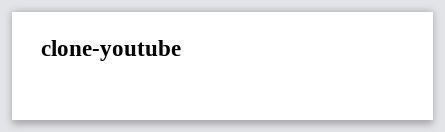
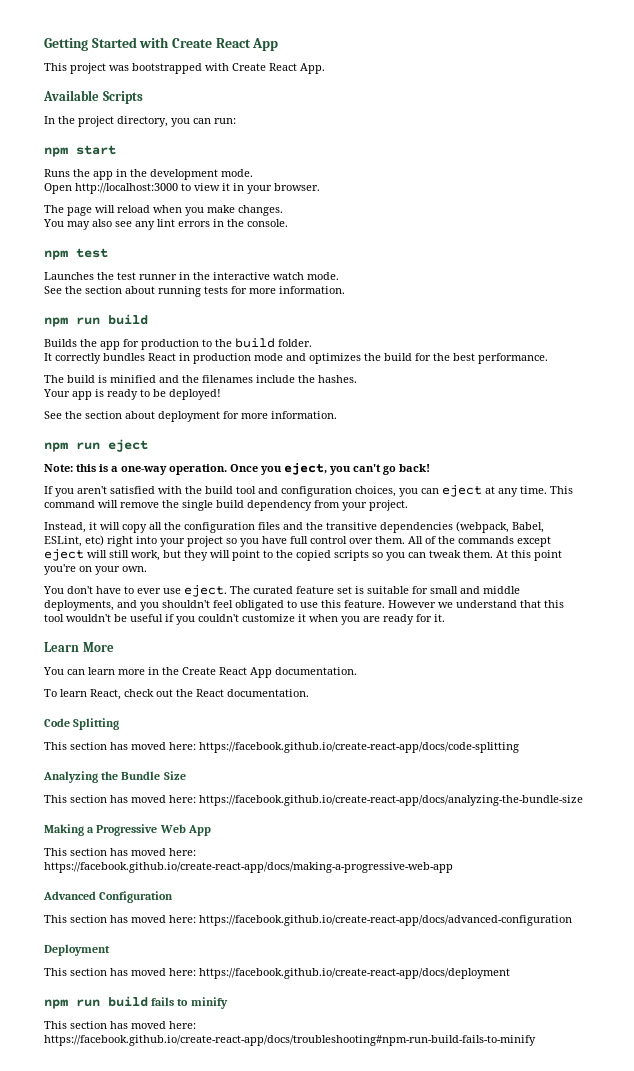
- clone-youtube
+ Getting Started with Create React App
+ This project was bootstrapped with Create React App.
+ Available Scripts
+ In the project directory, you can run:
+ npm start
+ Runs the app in the development mode.
+ Open http://localhost:3000 to view it in your browser.
+ The page will reload when you make changes.
+ You may also see any lint errors in the console.
+ npm test
+ Launches the test runner in the interactive watch mode.
+ See the section about running tests for more information.
+ npm run build
+ Builds the app for production to the build folder.
+ It correctly bundles React in production mode and optimizes the build for the best performance.
+ The build is minified and the filenames include the hashes.
+ Your app is ready to be deployed!
+ See the section about deployment for more information.
+ npm run eject
+ Note: this is a one-way operation. Once you eject, you can't go back!
+ If you aren't satisfied with the build tool and configuration choices, you can eject at any time. This command will remove the single build dependency from your project.
+ Instead, it will copy all the configuration files and the transitive dependencies (webpack, Babel, ESLint, etc) right into your project so you have full control over them. All of the commands except eject will still work, but they will point to the copied scripts so you can tweak them. At this point you're on your own.
+ You don't have to ever use eject. The curated feature set is suitable for small and middle deployments, and you shouldn't feel obligated to use this feature. However we understand that this tool wouldn't be useful if you couldn't customize it when you are ready for it.
+ Learn More
+ You can learn more in the Create React App documentation.
+ To learn React, check out the React documentation.
+ Code Splitting
+ This section has moved here: https://facebook.github.io/create-react-app/docs/code-splitting
+ Analyzing the Bundle Size
+ This section has moved here: https://facebook.github.io/create-react-app/docs/analyzing-the-bundle-size
+ Making a Progressive Web App
+ This section has moved here: https://facebook.github.io/create-react-app/docs/making-a-progressive-web-app
+ Advanced Configuration
+ This section has moved here: https://facebook.github.io/create-react-app/docs/advanced-configuration
+ Deployment
+ This section has moved here: https://facebook.github.io/create-react-app/docs/deployment
+ npm run build fails to minify
+ This section has moved here: https://facebook.github.io/create-react-app/docs/troubleshooting#npm-run-build-fails-to-minify

